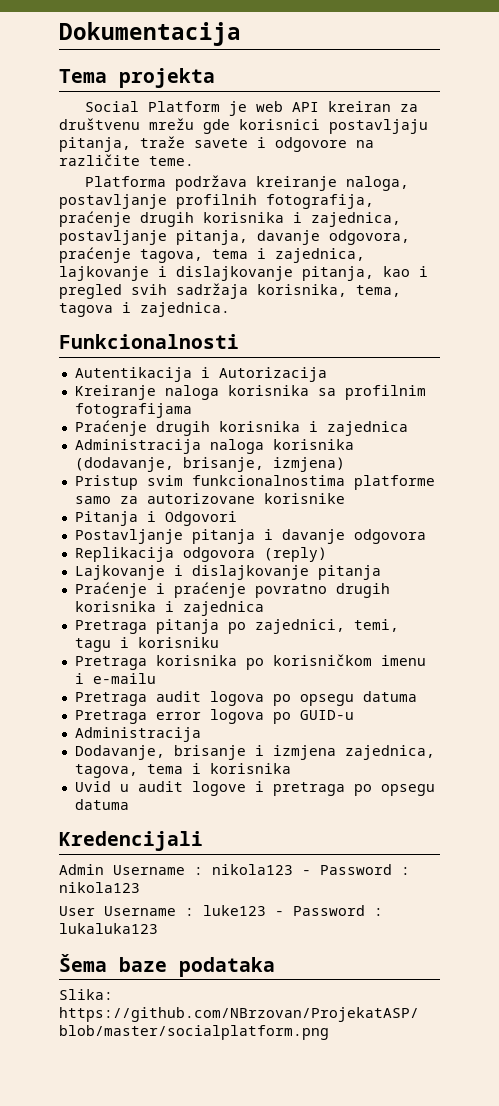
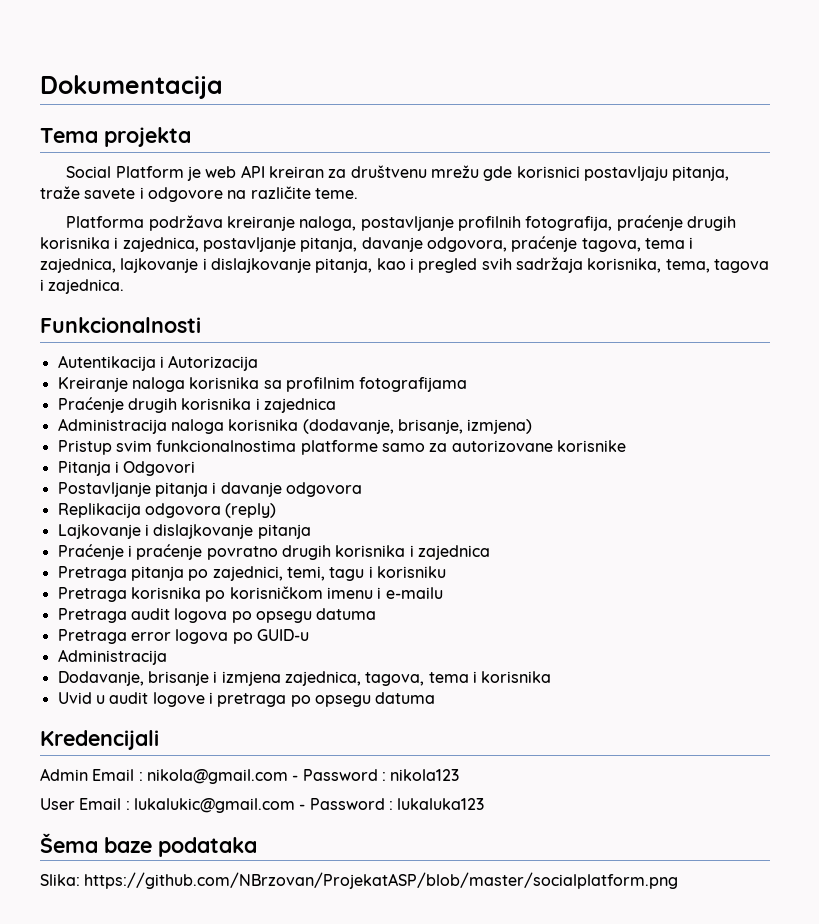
- Admin Username : nikola123 - Password : nikola123
+ Admin Email : nikola@gmail.com - Password : nikola123
- User Username : luke123 - Password : lukaluka123
+ User Email : lukalukic@gmail.com - Password : lukaluka123

